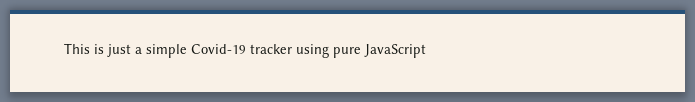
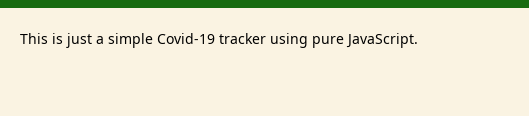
- This is just a simple Covid-19 tracker using pure JavaScript
+ This is just a simple Covid-19 tracker using pure JavaScript.

